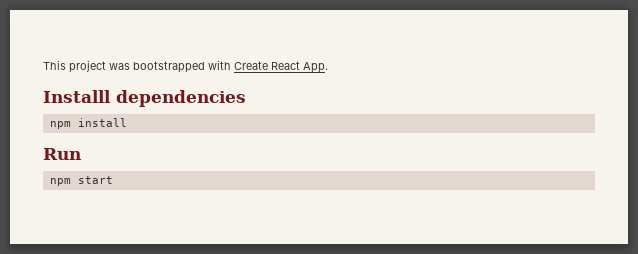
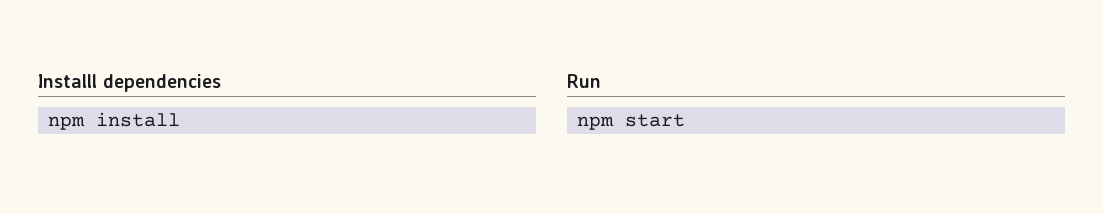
- This project was bootstrapped with Create React App.

